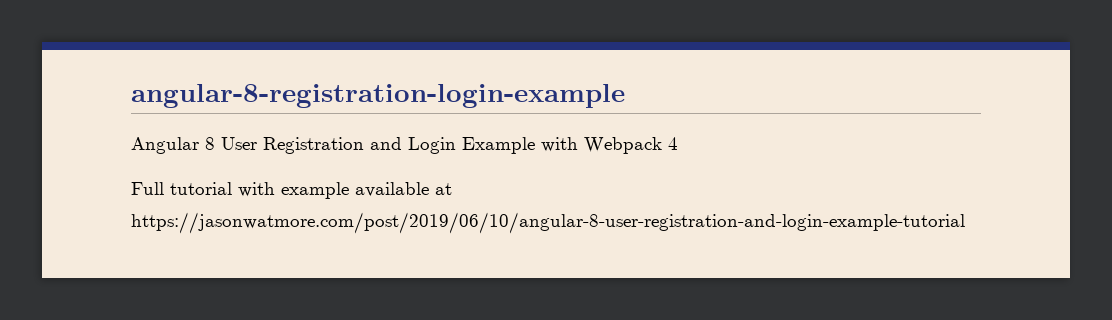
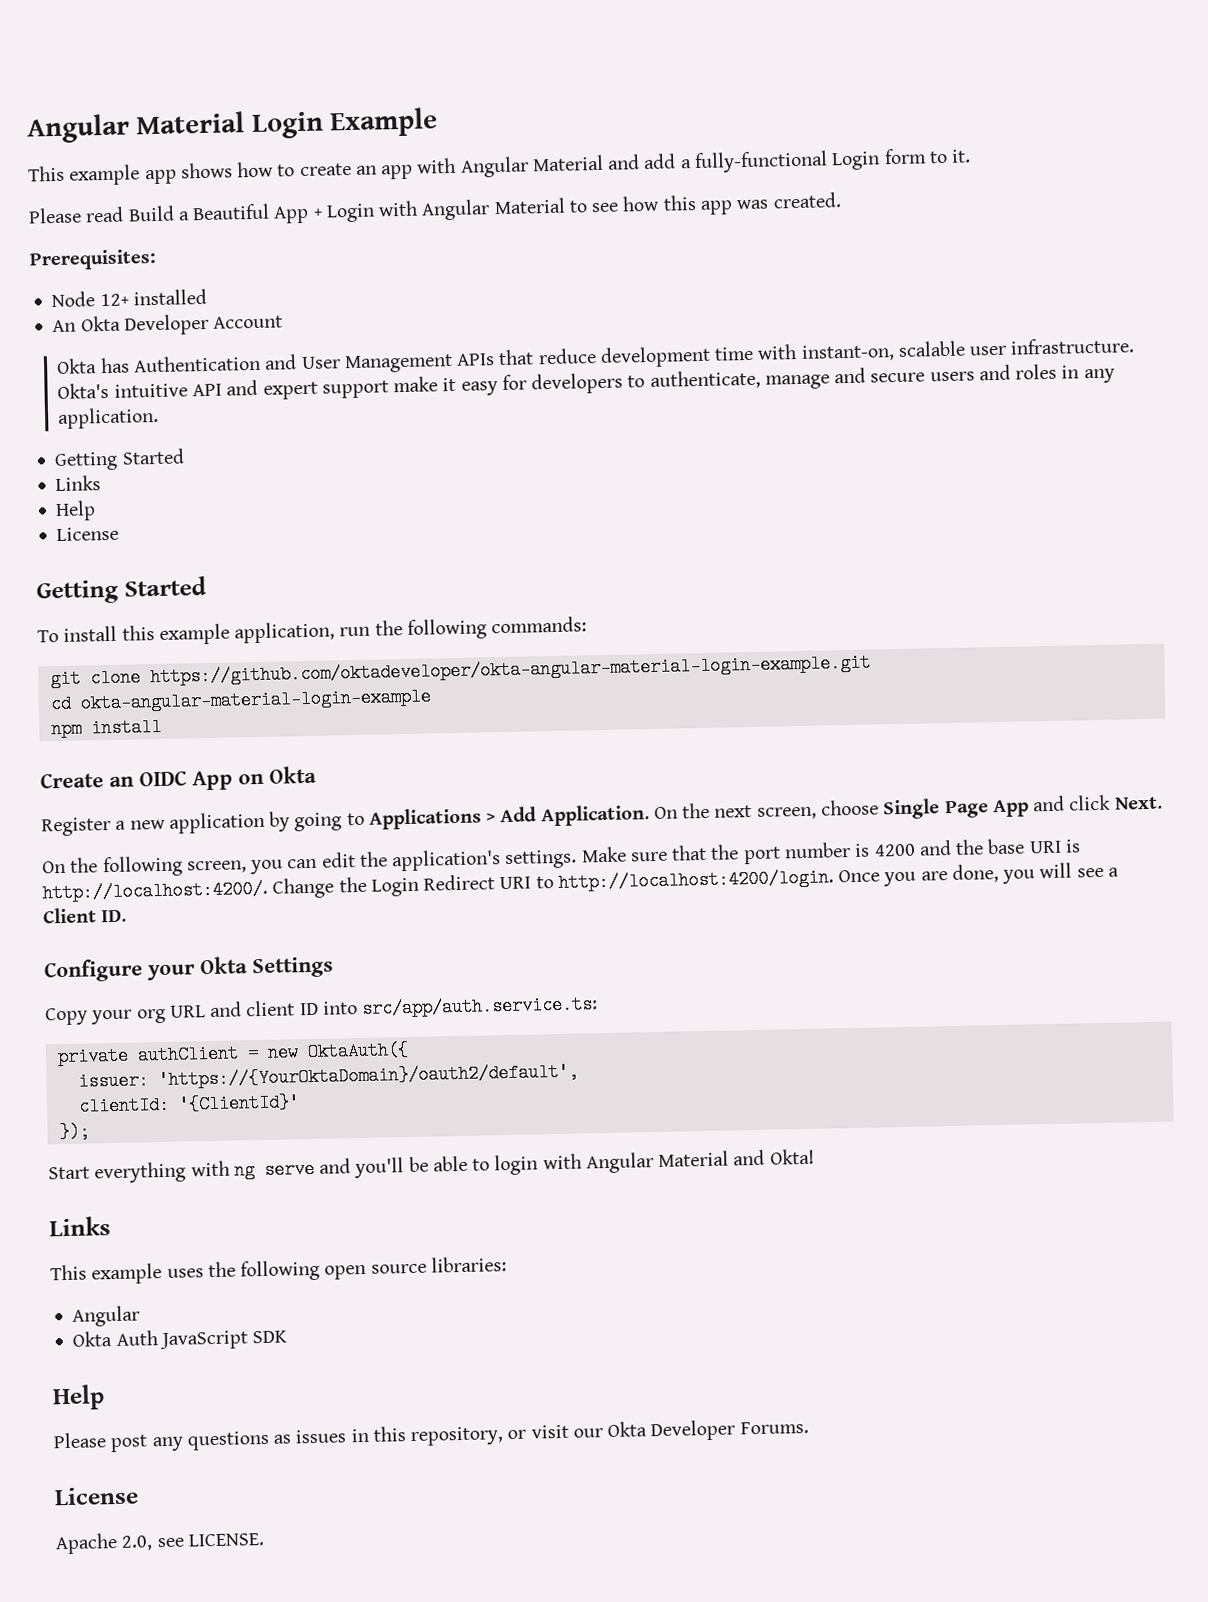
- angular-8-registration-login-example
- Angular 8 User Registration and Login Example with Webpack 4
- Full tutorial with example available at https://jasonwatmore.com/post/2019/06/10/angular-8-user-registration-and-login-example-tutorial
+ Angular Material Login Example
+ This example app shows how to create an app with Angular Material and add a fully-functional Login form to it.
+ Please read Build a Beautiful App + Login with Angular Material to see how this app was created.
+ Prerequisites:
+ Node 12+ installed
+ An Okta Developer Account
+ Okta has Authentication and User Management APIs that reduce development time with instant-on, scalable user infrastructure. Okta's intuitive API and expert support make it easy for developers to authenticate, manage and secure users and roles in any application.
+ Getting Started
+ Links
+ Help
+ License
+ Getting Started
+ To install this example application, run the following commands:
+ git clone https://github.com/oktadeveloper/okta-angular-material-login-example.git
+ cd okta-angular-material-login-example
+ npm install
+ Create an OIDC App on Okta
+ Register a new application by going to Applications > Add Application. On the next screen, choose Single Page App and click Next.
+ On the following screen, you can edit the application's settings. Make sure that the port number is 4200 and the base URI is http://localhost:4200/. Change the Login Redirect URI to http://localhost:4200/login. Once you are done, you will see a Client ID.
+ Configure your Okta Settings
+ Copy your org URL and client ID into src/app/auth.service.ts:
+ private authClient = new OktaAuth({
+ issuer: 'https://{YourOktaDomain}/oauth2/default',
+ clientId: '{ClientId}'
+ });
+ Start everything with ng serve and you'll be able to login with Angular Material and Okta!
+ Links
+ This example uses the following open source libraries:
+ Angular
+ Okta Auth JavaScript SDK
+ Help
+ Please post any questions as issues in this repository, or visit our Okta Developer Forums.
+ License
+ Apache 2.0, see LICENSE.

